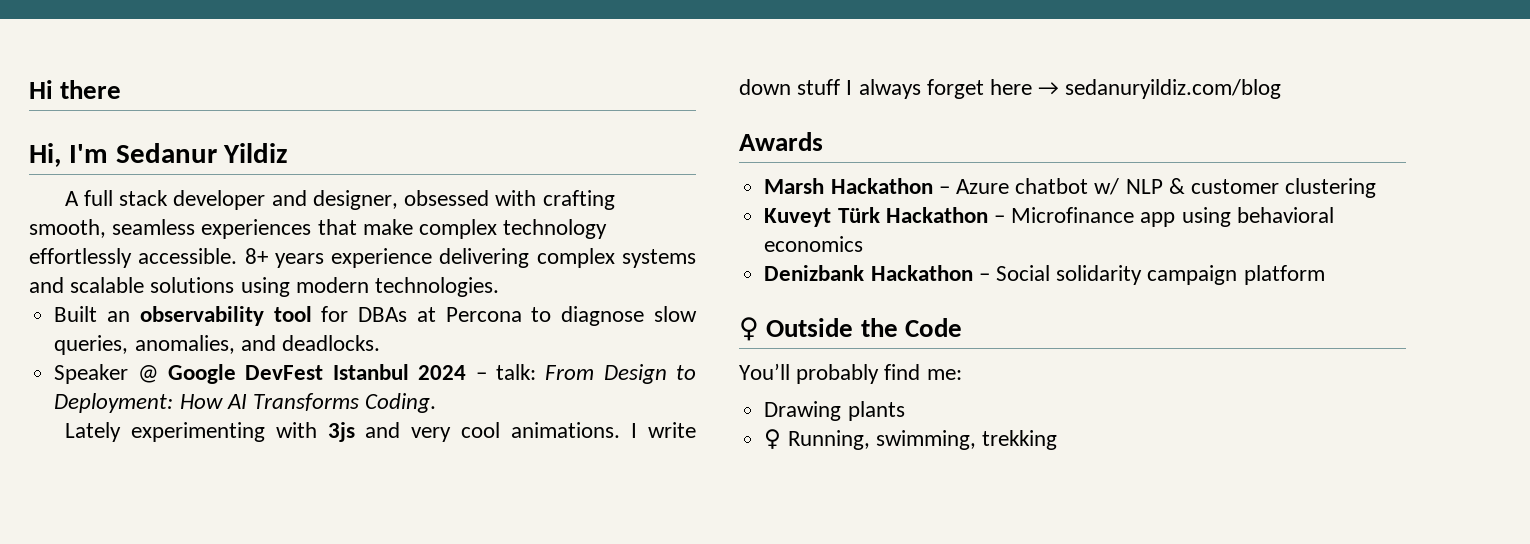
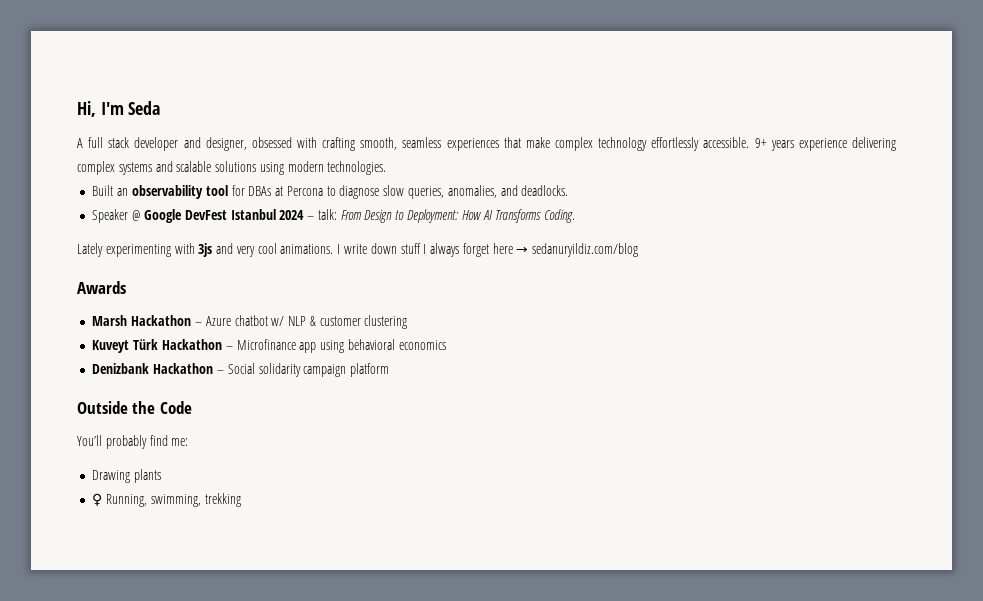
- Hi there
- Hi, I'm Sedanur Yildiz
+ Hi, I'm Seda
- 8+ years experience delivering complex systems and scalable solutions using modern technologies.
+ 9+ years experience delivering complex systems and scalable solutions using modern technologies.
- ♀ Outside the Code
+ Outside the Code

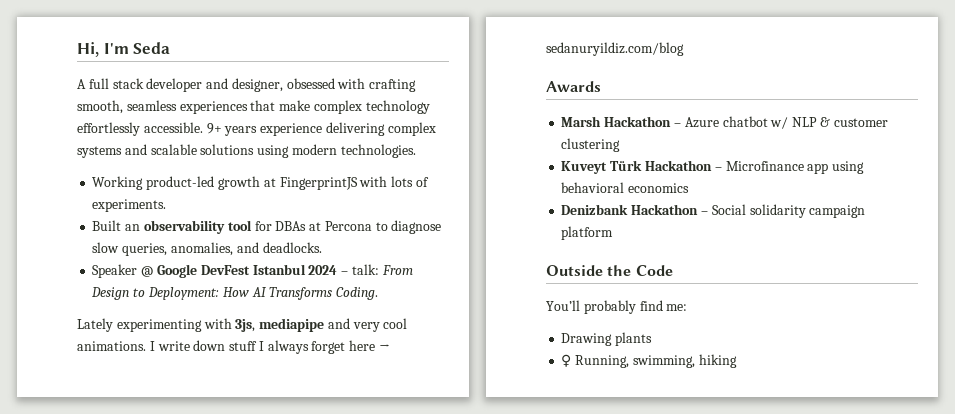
+ Working product-led growth at FingerprintJS with lots of experiments.
- Lately experimenting with 3js and very cool animations.
+ Lately experimenting with 3js, mediapipe and very cool animations.
- ♀ Running, swimming, trekking
+ ♀ Running, swimming, hiking

